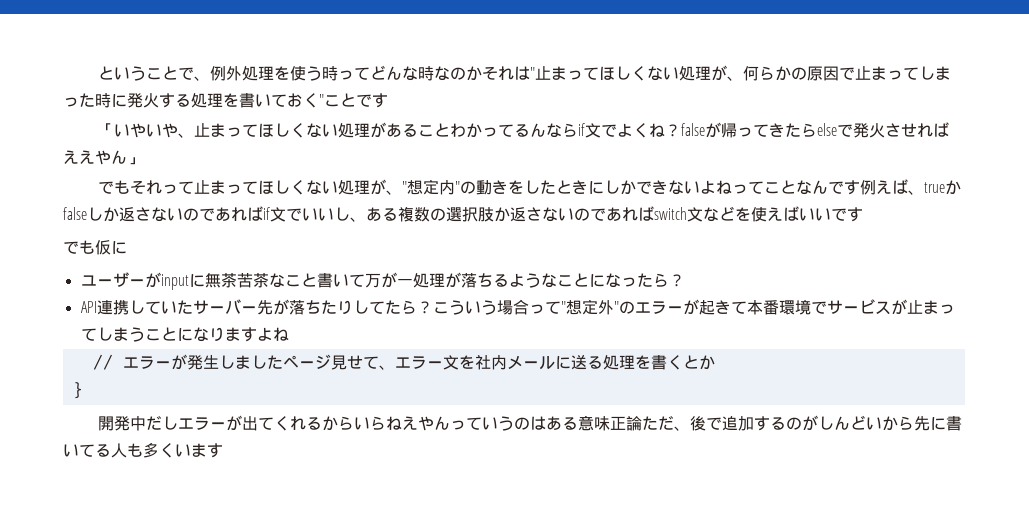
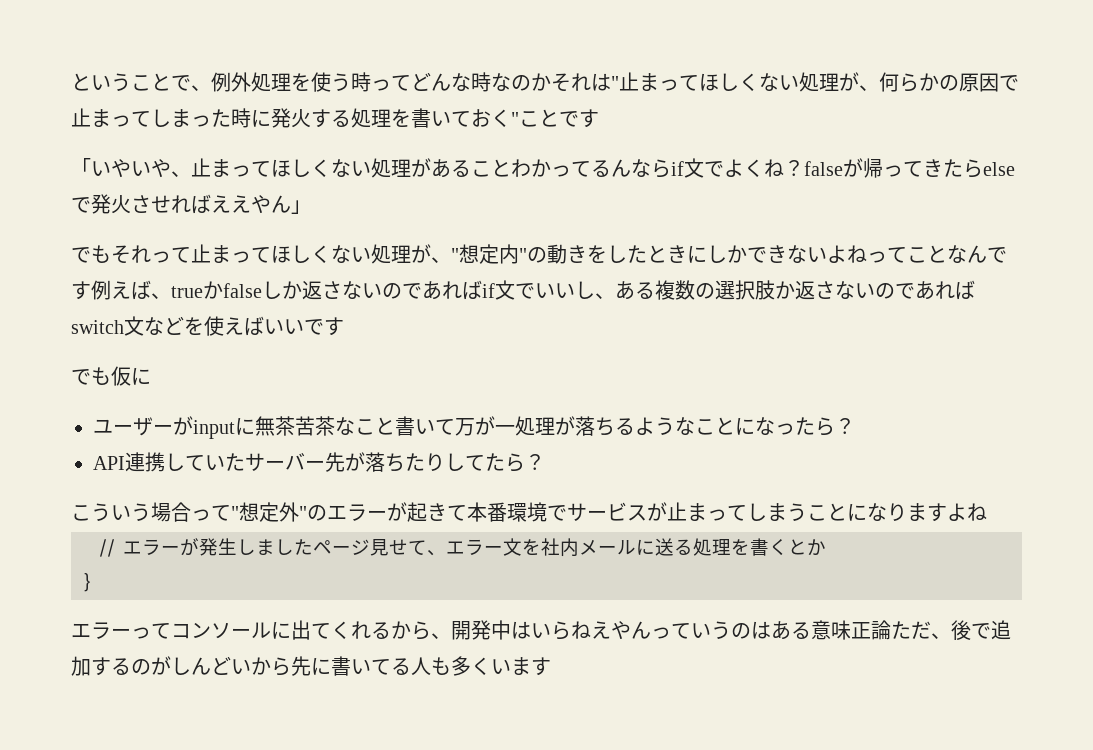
- API連携していたサーバー先が落ちたりしてたら？こういう場合って"想定外"のエラーが起きて本番環境でサービスが止まってしまうことになりますよね
+ API連携していたサーバー先が落ちたりしてたら？
+ こういう場合って"想定外"のエラーが起きて本番環境でサービスが止まってしまうことになりますよね
- 開発中だしエラーが出てくれるからいらねえやんっていうのはある意味正論ただ、後で追加するのがしんどいから先に書いてる人も多くいます
+ エラーってコンソールに出てくれるから、開発中はいらねえやんっていうのはある意味正論ただ、後で追加するのがしんどいから先に書いてる人も多くいます

